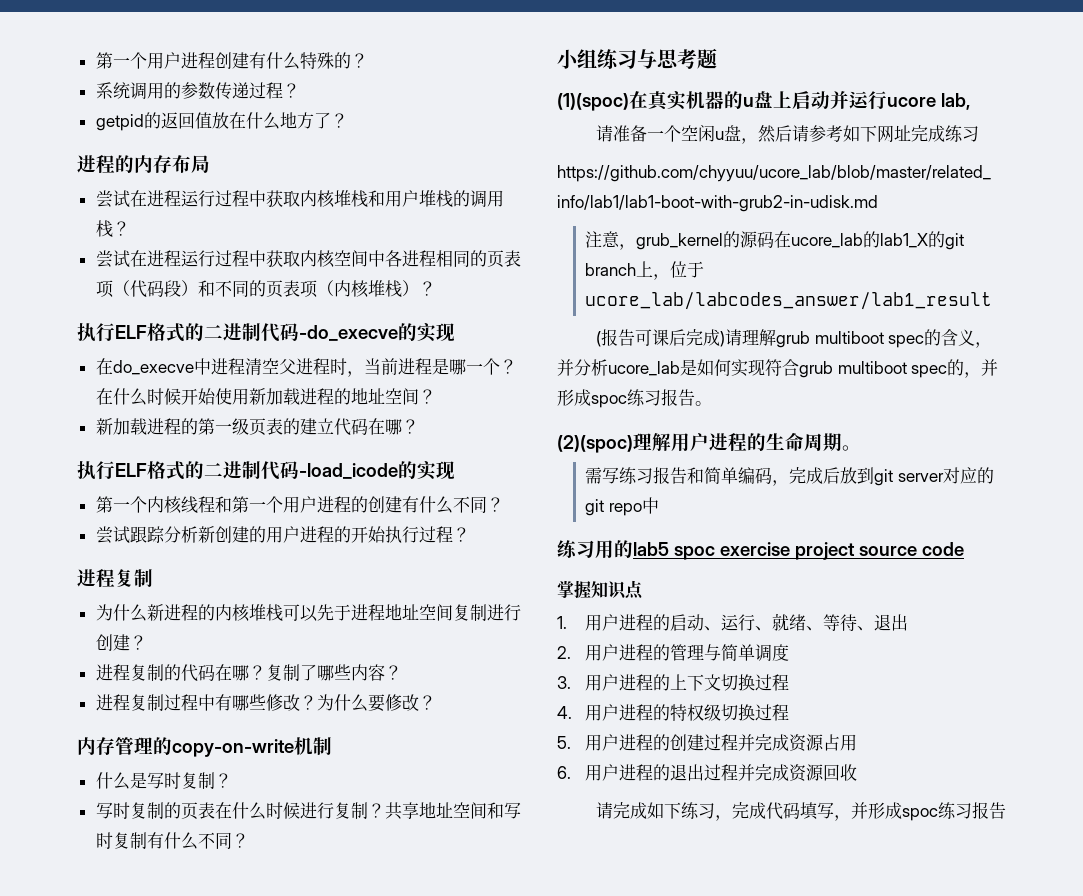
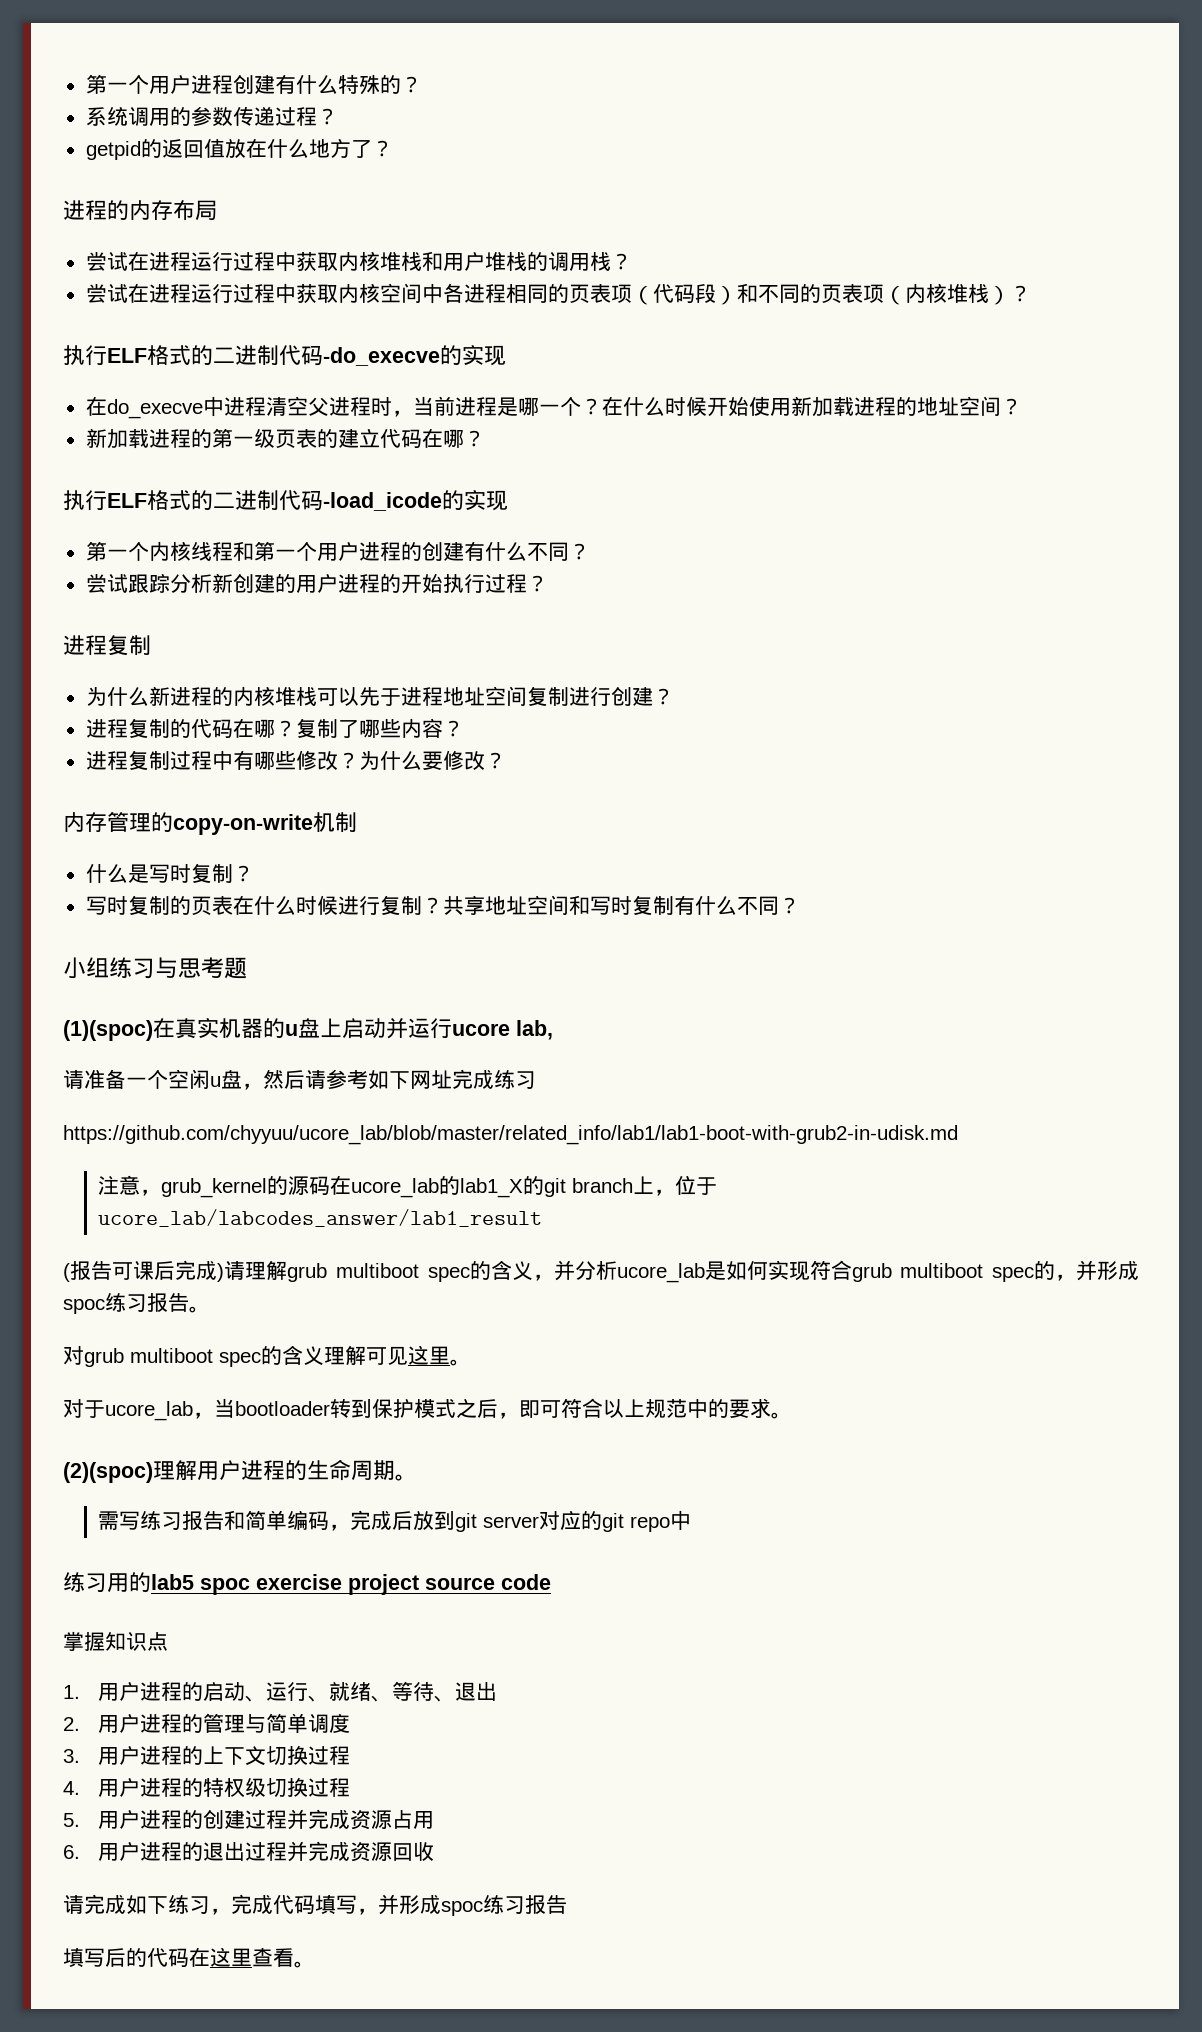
+ 对grub multiboot spec的含义理解可见这里。
+ 对于ucore_lab，当bootloader转到保护模式之后，即可符合以上规范中的要求。
+ 填写后的代码在这里查看。

